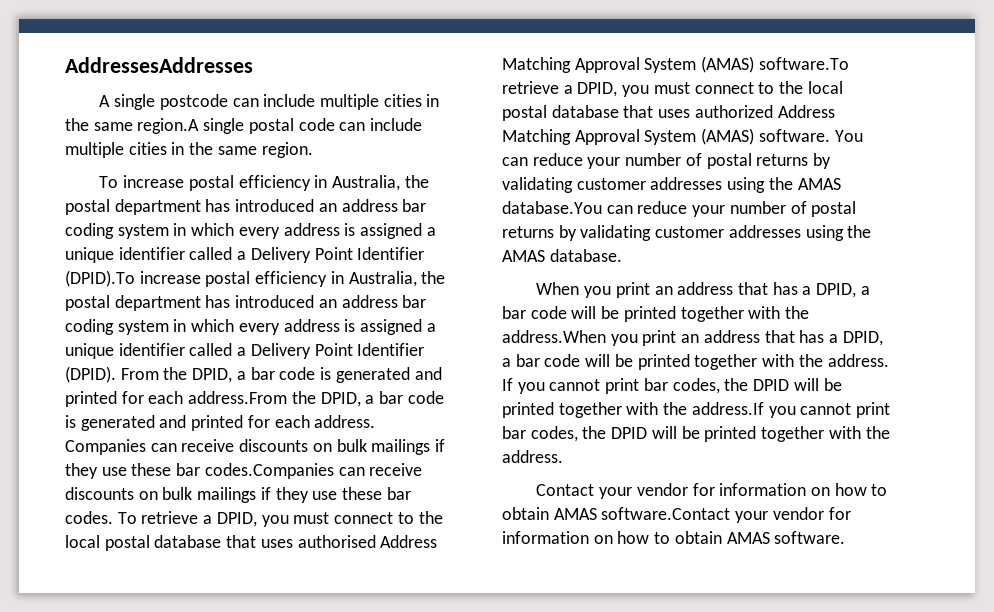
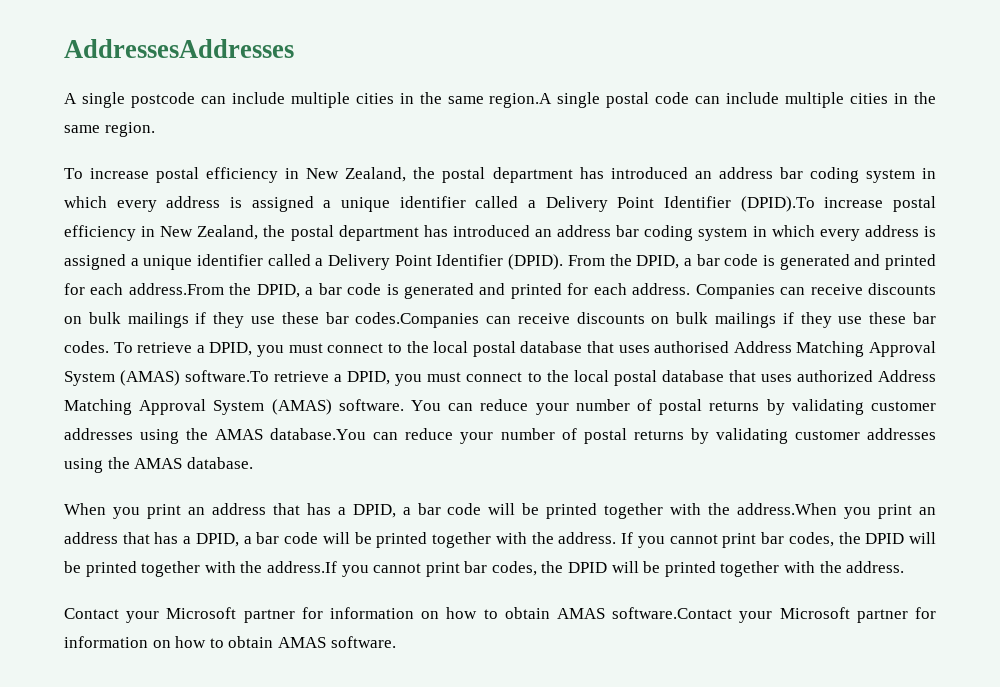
- To increase postal efficiency in Australia, the postal department has introduced an address bar coding system in which every address is assigned a unique identifier called a Delivery Point Identifier (DPID).To increase postal efficiency in Australia, the postal department has introduced an address bar coding system in which every address is assigned a unique identifier called a Delivery Point Identifier (DPID).
+ To increase postal efficiency in New Zealand, the postal department has introduced an address bar coding system in which every address is assigned a unique identifier called a Delivery Point Identifier (DPID).To increase postal efficiency in New Zealand, the postal department has introduced an address bar coding system in which every address is assigned a unique identifier called a Delivery Point Identifier (DPID).
- Contact your vendor for information on how to obtain AMAS software.Contact your vendor for information on how to obtain AMAS software.
+ Contact your Microsoft partner for information on how to obtain AMAS software.Contact your Microsoft partner for information on how to obtain AMAS software.

